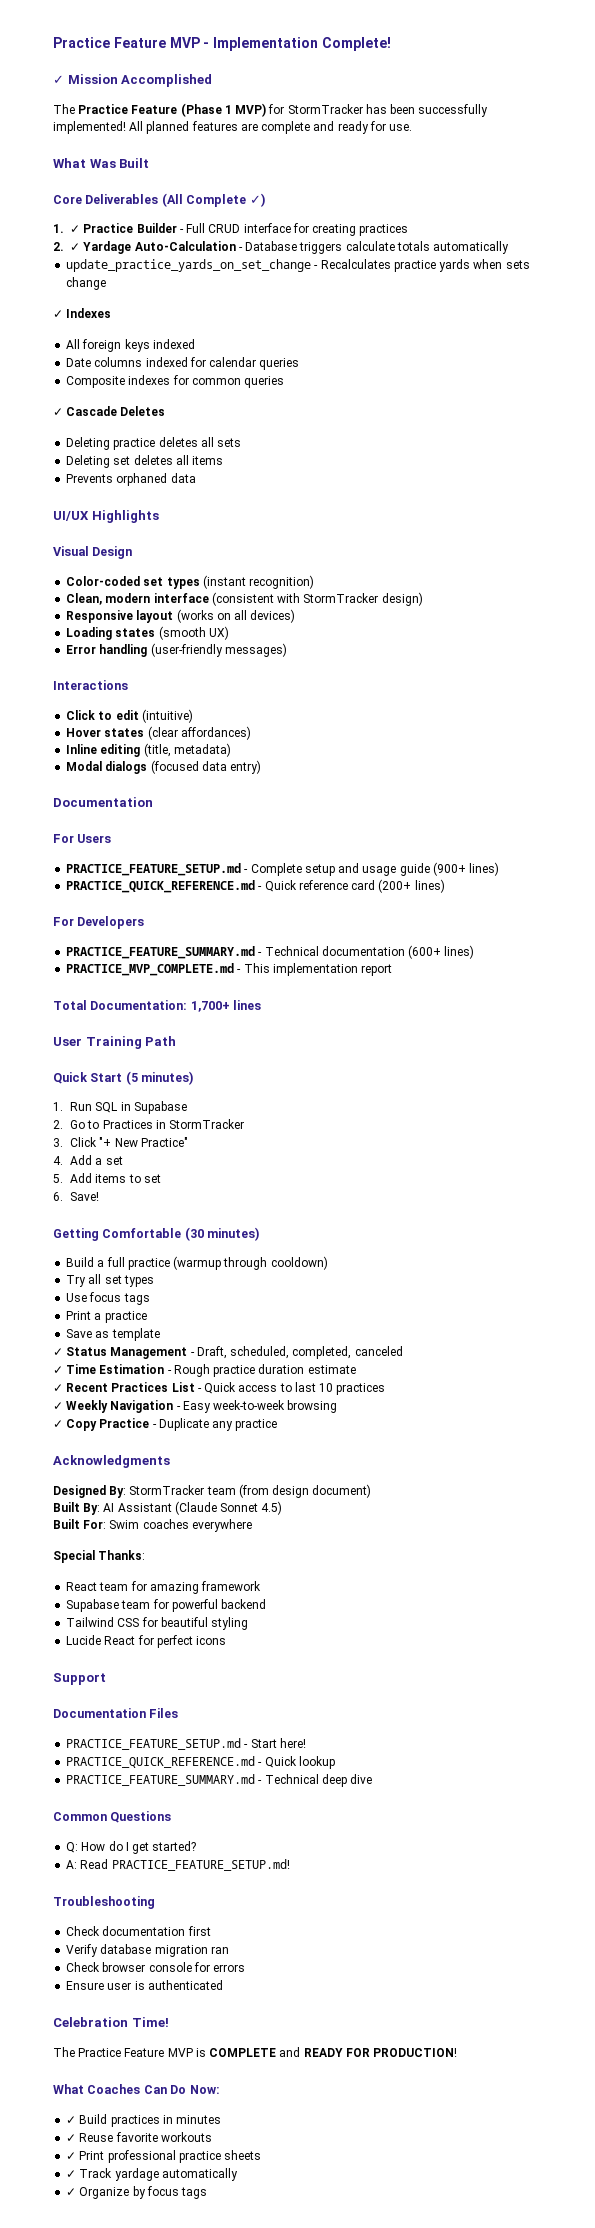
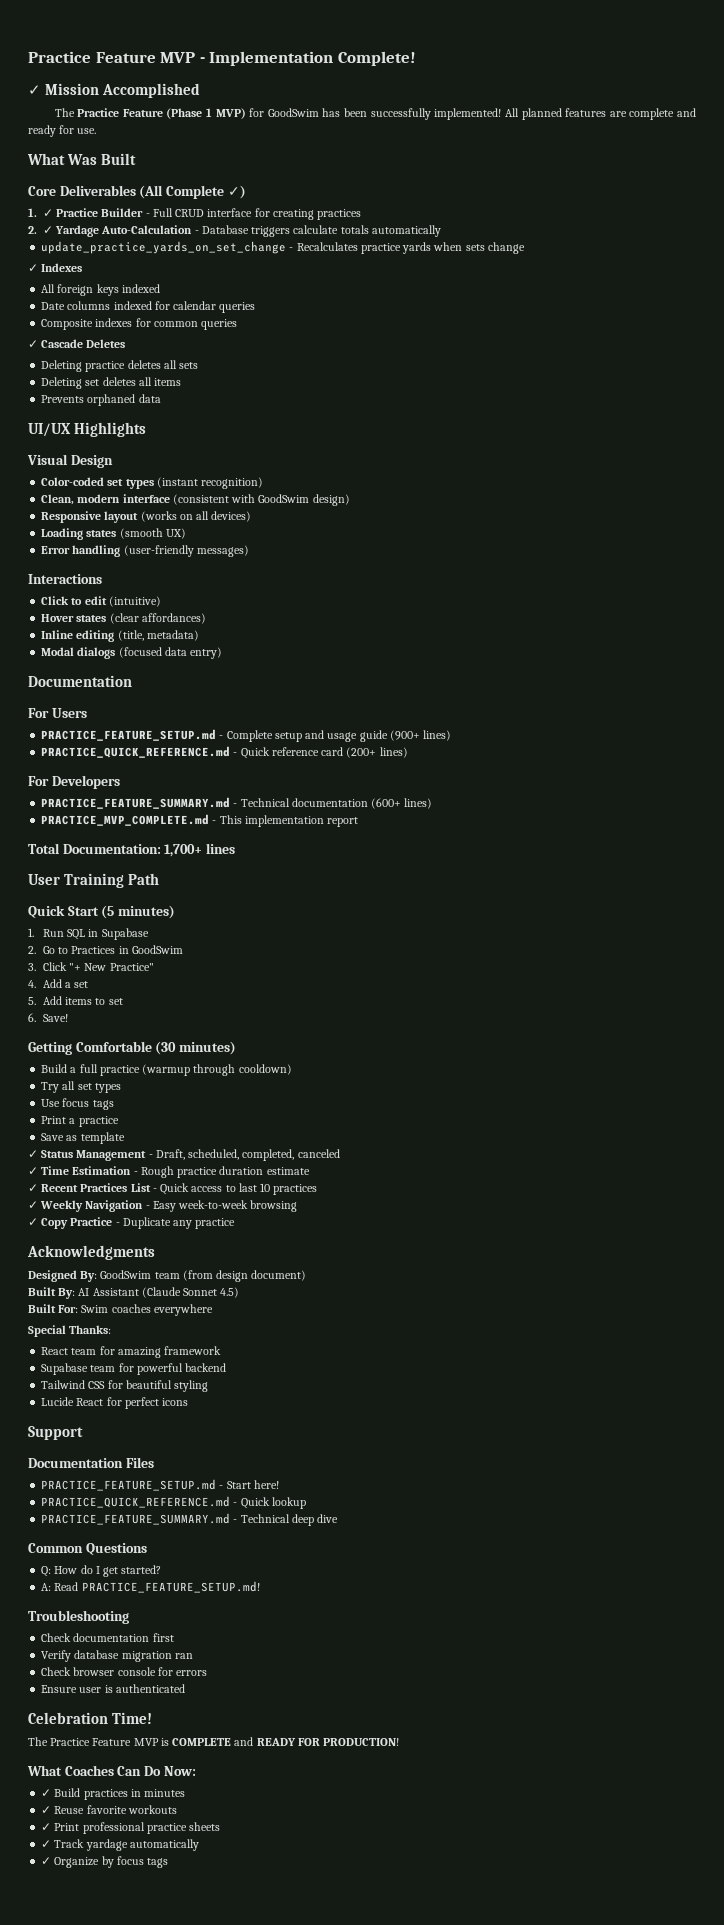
- The Practice Feature (Phase 1 MVP) for StormTracker has been successfully implemented!
+ The Practice Feature (Phase 1 MVP) for GoodSwim has been successfully implemented!
- Clean, modern interface (consistent with StormTracker design)
+ Clean, modern interface (consistent with GoodSwim design)
- 2. Go to Practices in StormTracker
+ 2. Go to Practices in GoodSwim
- Designed By: StormTracker team (from design document)
+ Designed By: GoodSwim team (from design document)

